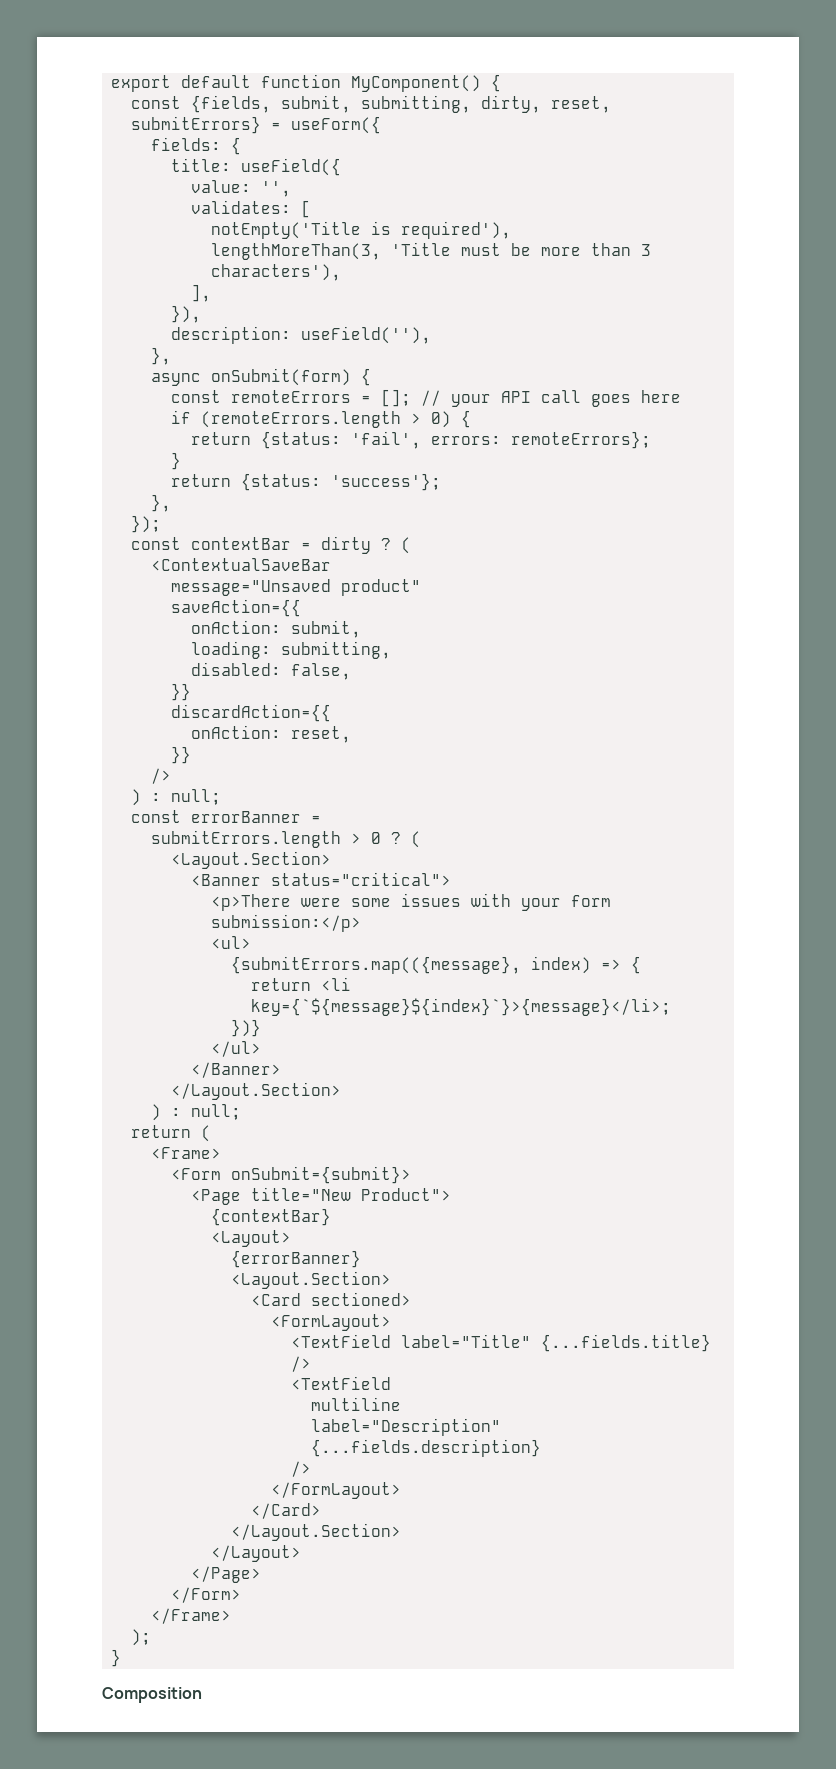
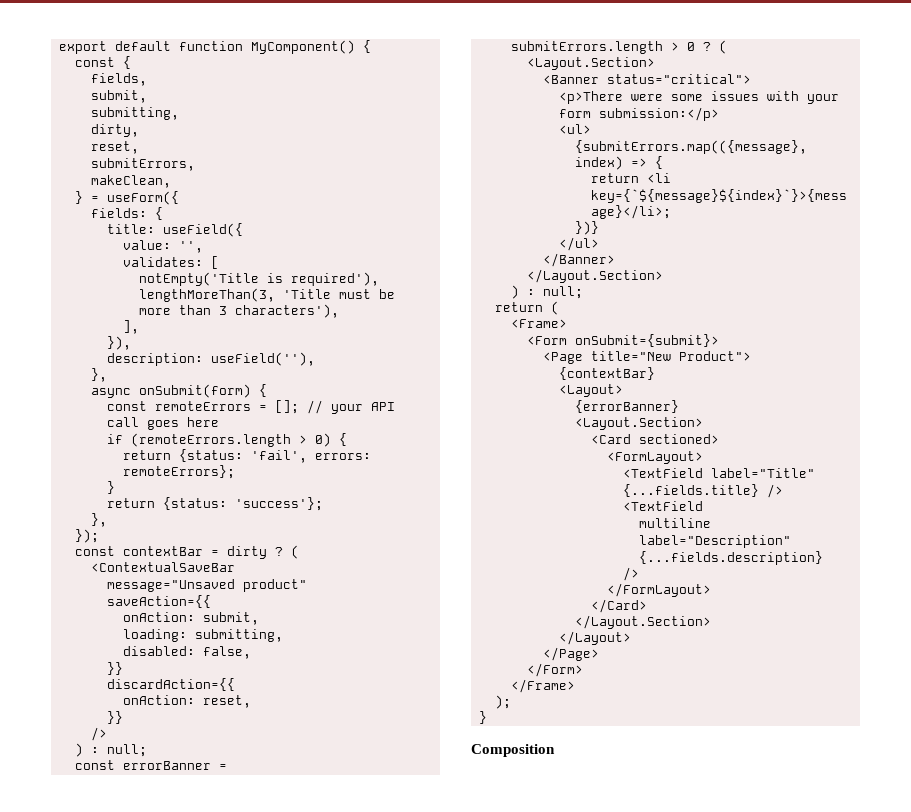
- const {fields, submit, submitting, dirty, reset, submitErrors} = useForm({
+ const {
+ fields,
+ submit,
+ submitting,
+ dirty,
+ reset,
+ submitErrors,
+ makeClean,
+ } = useForm({

